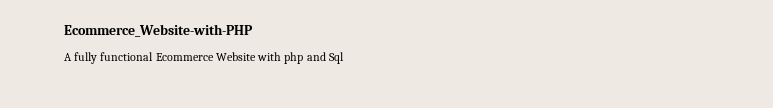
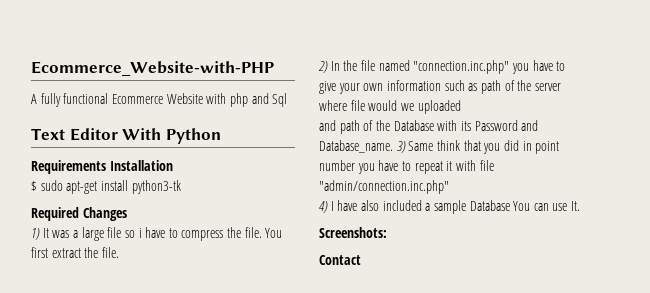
+ Text Editor With Python
+ Requirements Installation
+ $ sudo apt-get install python3-tk
+ Required Changes
+ 1) It was a large file so i have to compress the file. You first extract the file.
+ 2) In the file named "connection.inc.php" you have to give your own information such as path of the server where file would we uploaded
+ and path of the Database with its Password and Database_name. 3) Same think that you did in point number you have to repeat it with file "admin/connection.inc.php"
+ 4) I have also included a sample Database You can use It.
+ Screenshots:
+ Contact

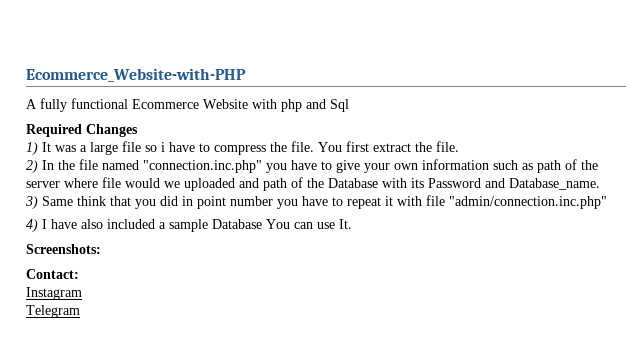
- Text Editor With Python
- Requirements Installation
- $ sudo apt-get install python3-tk
- 2) In the file named "connection.inc.php" you have to give your own information such as path of the server where file would we uploaded
- and path of the Database with its Password and Database_name. 3) Same think that you did in point number you have to repeat it with file "admin/connection.inc.php"
+ 2) In the file named "connection.inc.php" you have to give your own information such as path of the server where file would we uploaded and path of the Database with its Password and Database_name.
+ 3) Same think that you did in point number you have to repeat it with file "admin/connection.inc.php"
- Contact
+ Contact:
+ Instagram
+ Telegram

